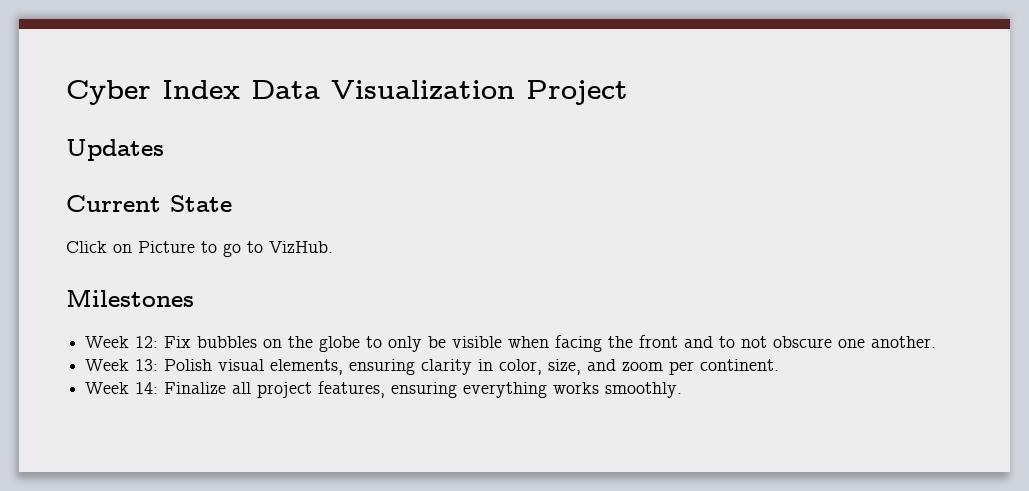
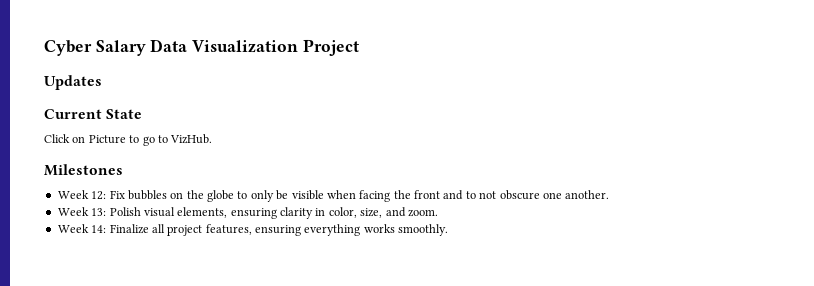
- Cyber Index Data Visualization Project
+ Cyber Salary Data Visualization Project
- Week 13: Polish visual elements, ensuring clarity in color, size, and zoom per continent.
+ Week 13: Polish visual elements, ensuring clarity in color, size, and zoom.

